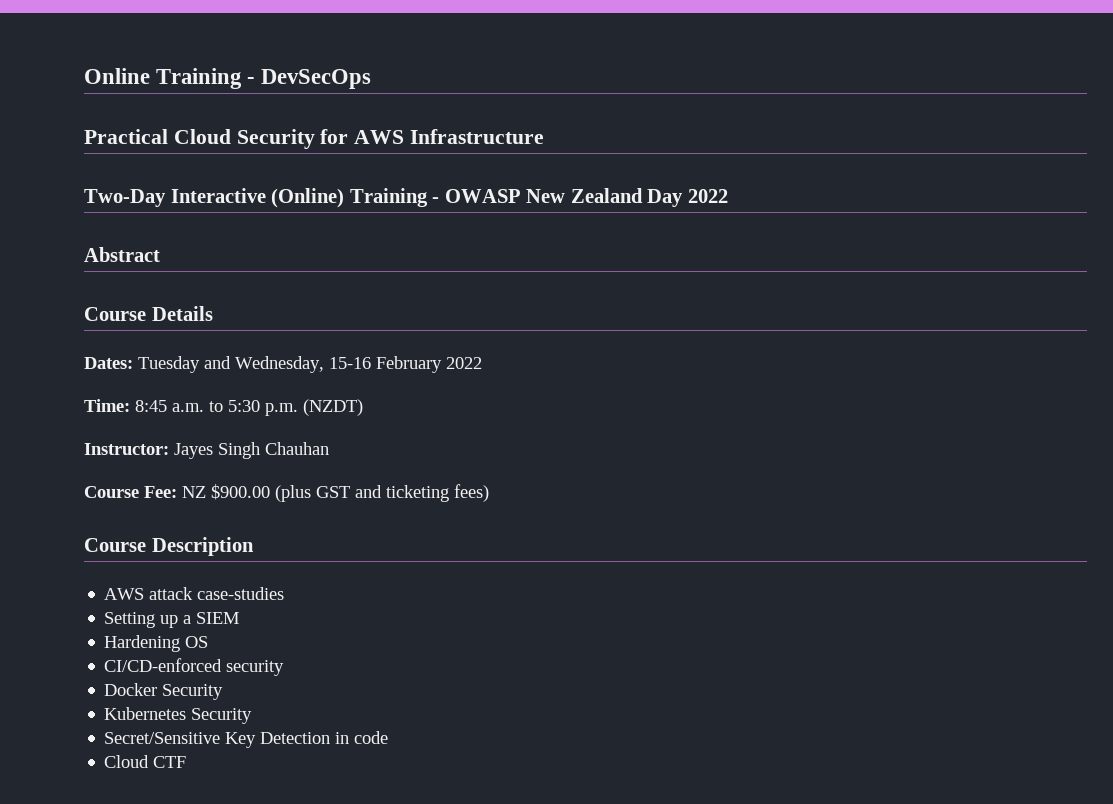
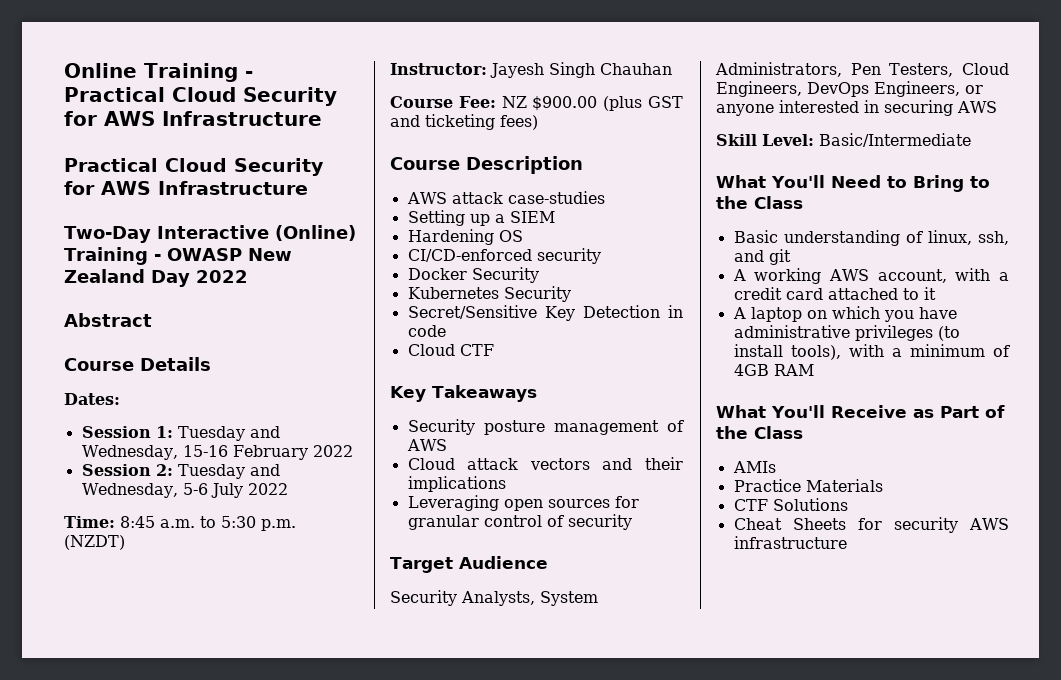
- Online Training - DevSecOps
+ Online Training - Practical Cloud Security for AWS Infrastructure
- Dates: Tuesday and Wednesday, 15-16 February 2022
+ Dates:
+ Session 1: Tuesday and Wednesday, 15-16 February 2022
+ Session 2: Tuesday and Wednesday, 5-6 July 2022
- Instructor: Jayes Singh Chauhan
+ Instructor: Jayesh Singh Chauhan
+ Key Takeaways
+ Security posture management of AWS
+ Cloud attack vectors and their implications
+ Leveraging open sources for granular control of security
+ Target Audience
+ Security Analysts, System Administrators, Pen Testers, Cloud Engineers, DevOps Engineers, or anyone interested in securing AWS
+ Skill Level: Basic/Intermediate
+ What You'll Need to Bring to the Class
+ Basic understanding of linux, ssh, and git
+ A working AWS account, with a credit card attached to it
+ A laptop on which you have administrative privileges (to install tools), with a minimum of 4GB RAM
+ What You'll Receive as Part of the Class
+ AMIs
+ Practice Materials
+ CTF Solutions
+ Cheat Sheets for security AWS infrastructure

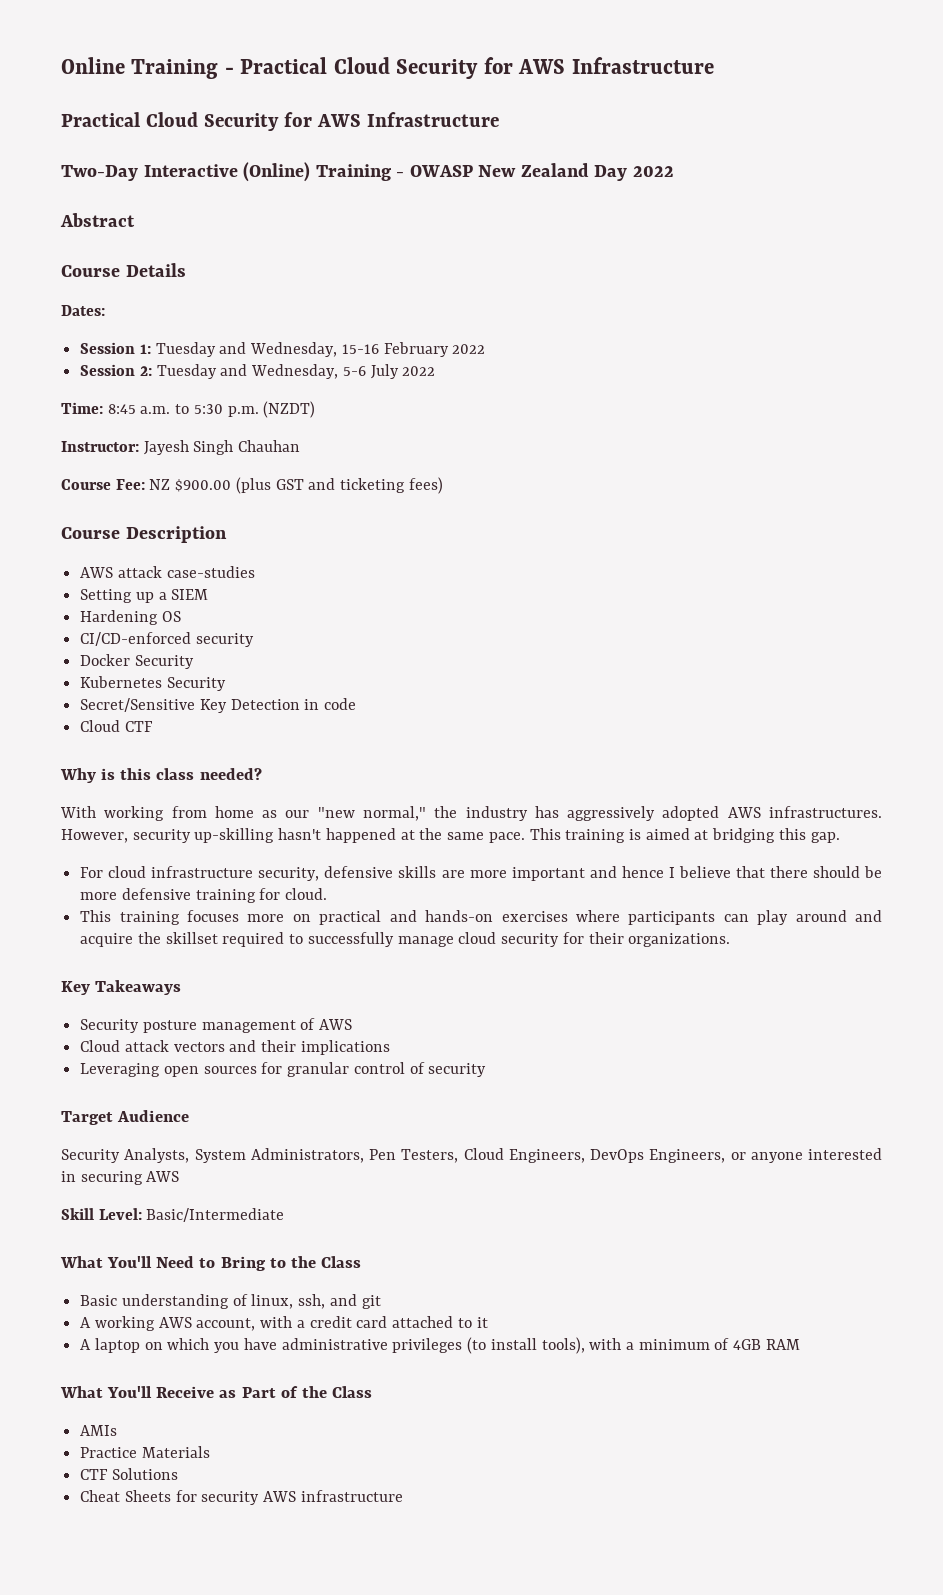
+ Why is this class needed?
+ With working from home as our "new normal," the industry has aggressively adopted AWS infrastructures. However, security up-skilling hasn't happened at the same pace. This training is aimed at bridging this gap.
+ For cloud infrastructure security, defensive skills are more important and hence I believe that there should be more defensive training for cloud.
+ This training focuses more on practical and hands-on exercises where participants can play around and acquire the skillset required to successfully manage cloud security for their organizations.

